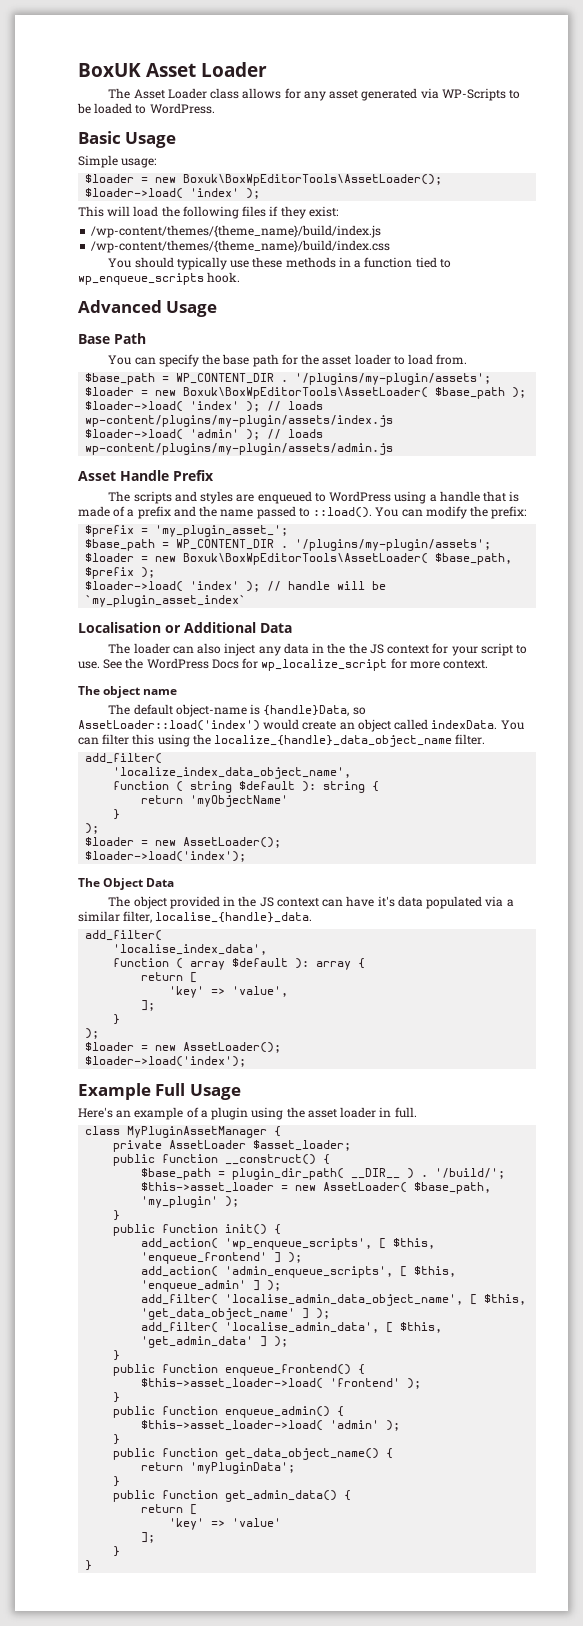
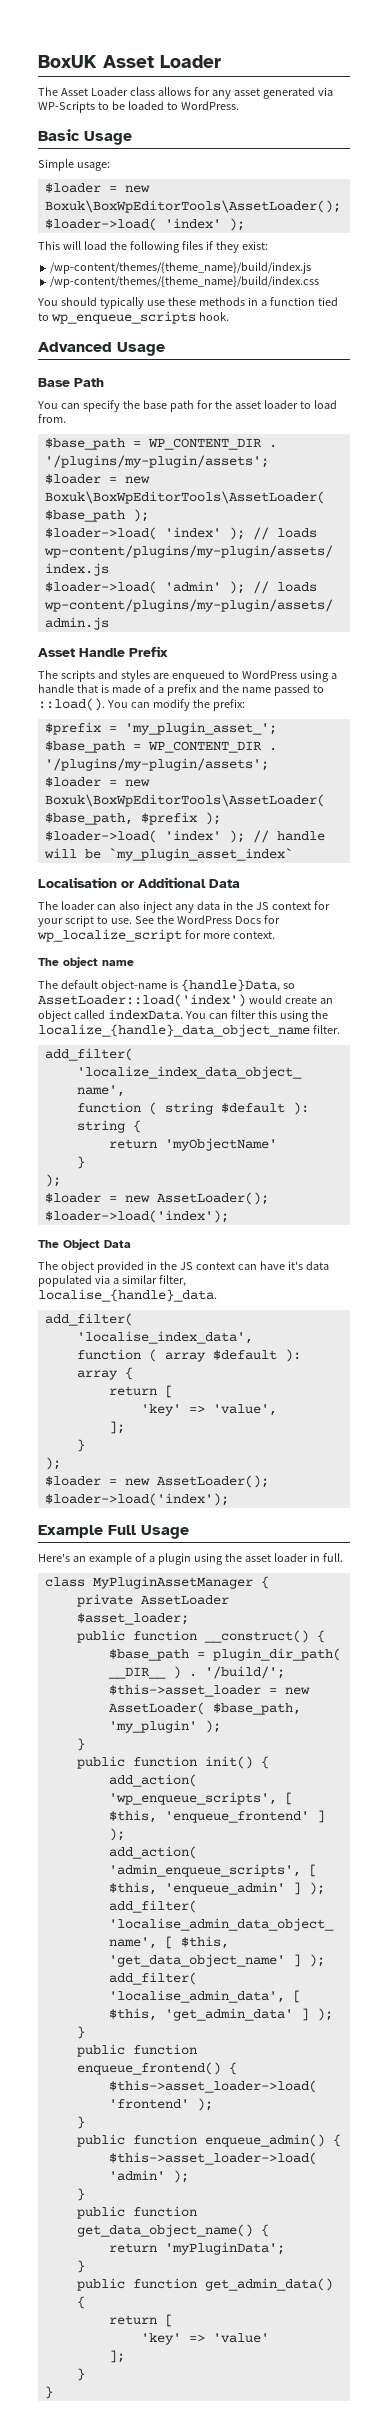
- The loader can also inject any data in the the JS context for your script to use.
+ The loader can also inject any data in the JS context for your script to use.

